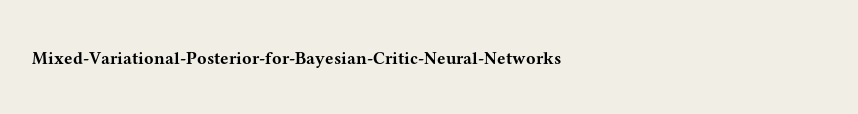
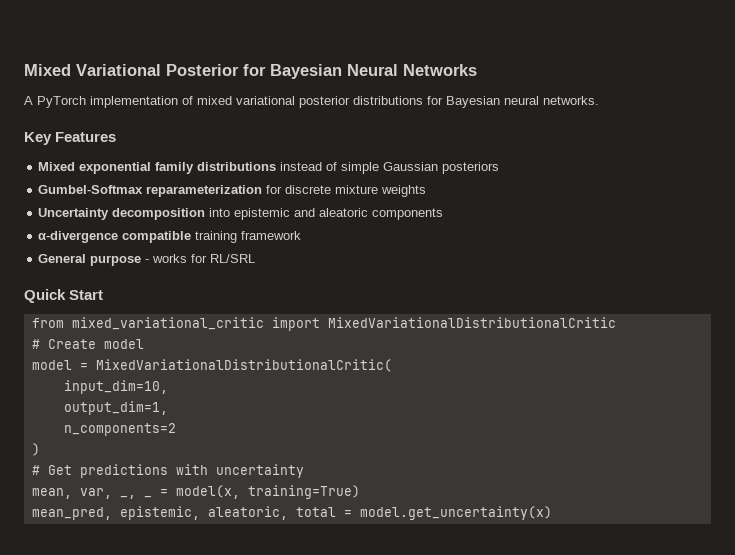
- Mixed-Variational-Posterior-for-Bayesian-Critic-Neural-Networks
+ Mixed Variational Posterior for Bayesian Neural Networks
+ A PyTorch implementation of mixed variational posterior distributions for Bayesian neural networks.
+ Key Features
+ Mixed exponential family distributions instead of simple Gaussian posteriors
+ Gumbel-Softmax reparameterization for discrete mixture weights
+ Uncertainty decomposition into epistemic and aleatoric components
+ α-divergence compatible training framework
+ General purpose - works for RL/SRL
+ Quick Start
+ from mixed_variational_critic import MixedVariationalDistributionalCritic
+ # Create model
+ model = MixedVariationalDistributionalCritic(
+ input_dim=10,
+ output_dim=1,
+ n_components=2
+ )
+ # Get predictions with uncertainty
+ mean, var, _, _ = model(x, training=True)
+ mean_pred, epistemic, aleatoric, total = model.get_uncertainty(x)

